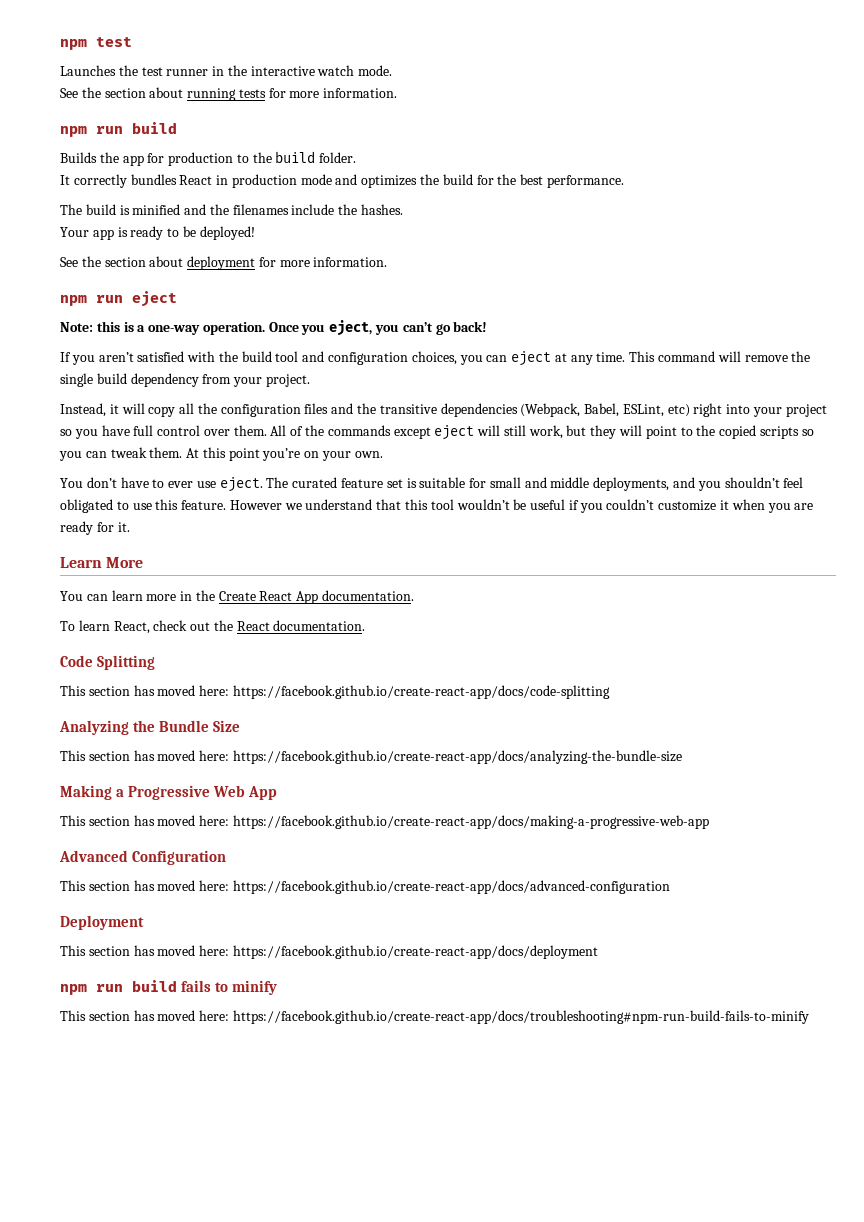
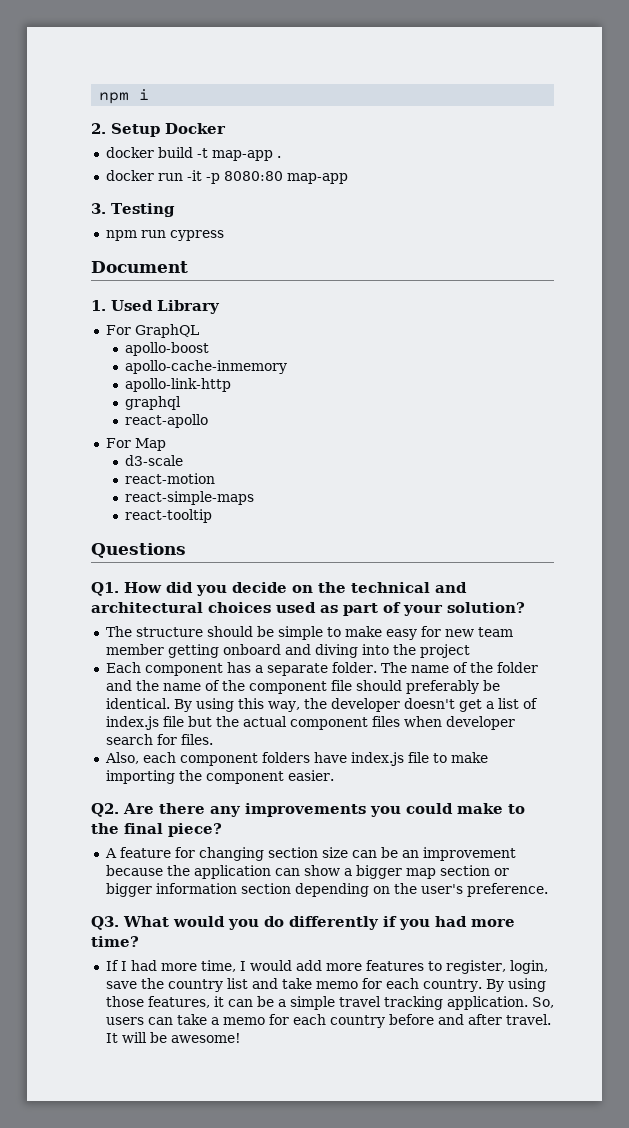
- npm test
- Launches the test runner in the interactive watch mode.
- See the section about running tests for more information.
- npm run build
- Builds the app for production to the build folder.
- It correctly bundles React in production mode and optimizes the build for the best performance.
- The build is minified and the filenames include the hashes.
- Your app is ready to be deployed!
- See the section about deployment for more information.
- npm run eject
- Note: this is a one-way operation. Once you eject, you can’t go back!
- If you aren’t satisfied with the build tool and configuration choices, you can eject at any time. This command will remove the single build dependency from your project.
- Instead, it will copy all the configuration files and the transitive dependencies (Webpack, Babel, ESLint, etc) right into your project so you have full control over them. All of the commands except eject will still work, but they will point to the copied scripts so you can tweak them. At this point you’re on your own.
- You don’t have to ever use eject. The curated feature set is suitable for small and middle deployments, and you shouldn’t feel obligated to use this feature. However we understand that this tool wouldn’t be useful if you couldn’t customize it when you are ready for it.
- Learn More
- You can learn more in the Create React App documentation.
- To learn React, check out the React documentation.
- Code Splitting
- This section has moved here: https://facebook.github.io/create-react-app/docs/code-splitting
- Analyzing the Bundle Size
- This section has moved here: https://facebook.github.io/create-react-app/docs/analyzing-the-bundle-size
- Making a Progressive Web App
- This section has moved here: https://facebook.github.io/create-react-app/docs/making-a-progressive-web-app
- Advanced Configuration
- This section has moved here: https://facebook.github.io/create-react-app/docs/advanced-configuration
- Deployment
- This section has moved here: https://facebook.github.io/create-react-app/docs/deployment
- npm run build fails to minify
- This section has moved here: https://facebook.github.io/create-react-app/docs/troubleshooting#npm-run-build-fails-to-minify
+ npm i
+ 2. Setup Docker
+ docker build -t map-app .
+ docker run -it -p 8080:80 map-app
+ 3. Testing
+ npm run cypress
+ Document
+ 1. Used Library
+ For GraphQL
+ apollo-boost
+ apollo-cache-inmemory
+ apollo-link-http
+ graphql
+ react-apollo
+ For Map
+ d3-scale
+ react-motion
+ react-simple-maps
+ react-tooltip
+ Questions
+ Q1. How did you decide on the technical and architectural choices used as part of your solution?
+ The structure should be simple to make easy for new team member getting onboard and diving into the project
+ Each component has a separate folder. The name of the folder and the name of the component file should preferably be identical. By using this way, the developer doesn't get a list of index.js file but the actual component files when developer search for files.
+ Also, each component folders have index.js file to make importing the component easier.
+ Q2. Are there any improvements you could make to the final piece?
+ A feature for changing section size can be an improvement because the application can show a bigger map section or bigger information section depending on the user's preference.
+ Q3. What would you do differently if you had more time?
+ If I had more time, I would add more features to register, login, save the country list and take memo for each country. By using those features, it can be a simple travel tracking application. So, users can take a memo for each country before and after travel. It will be awesome!

